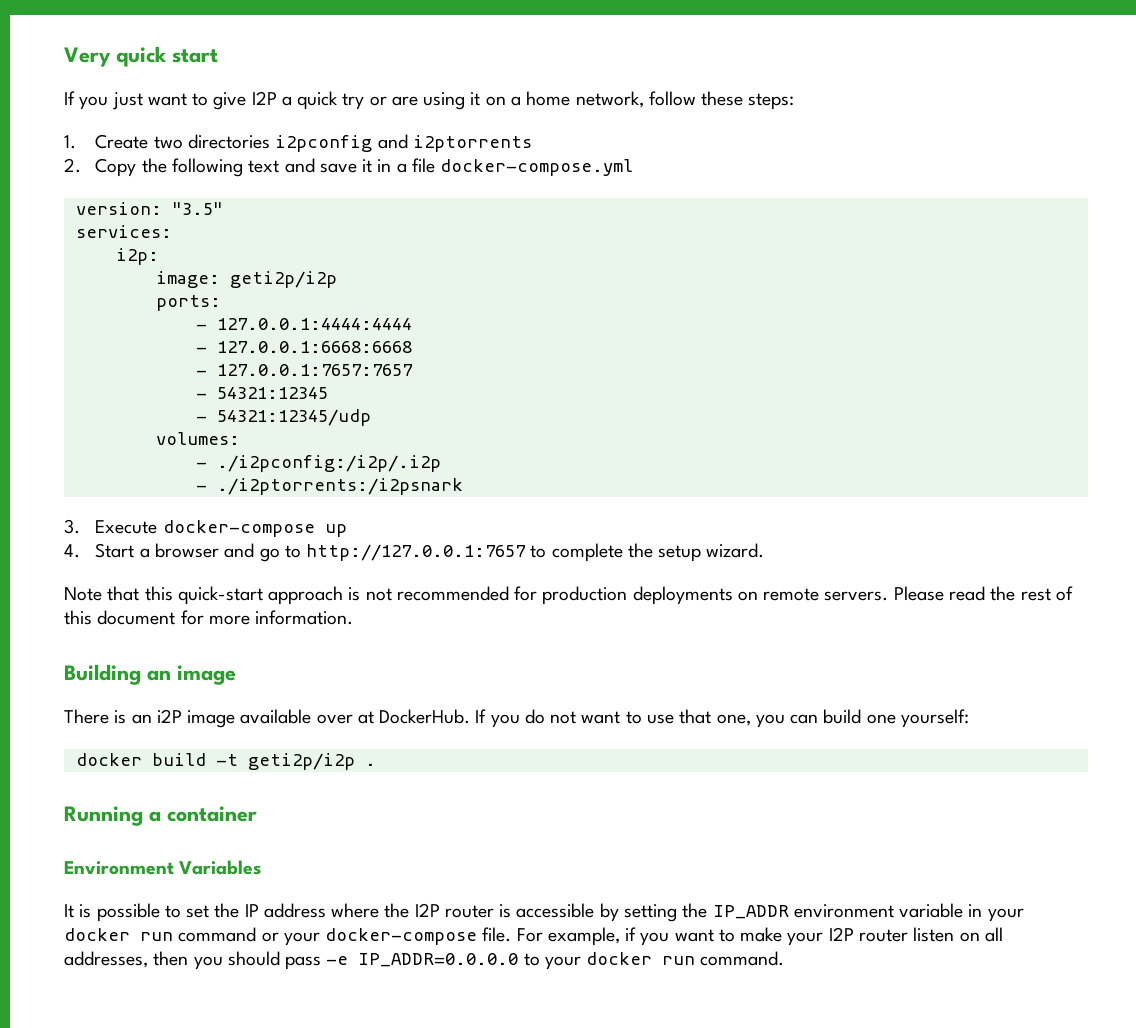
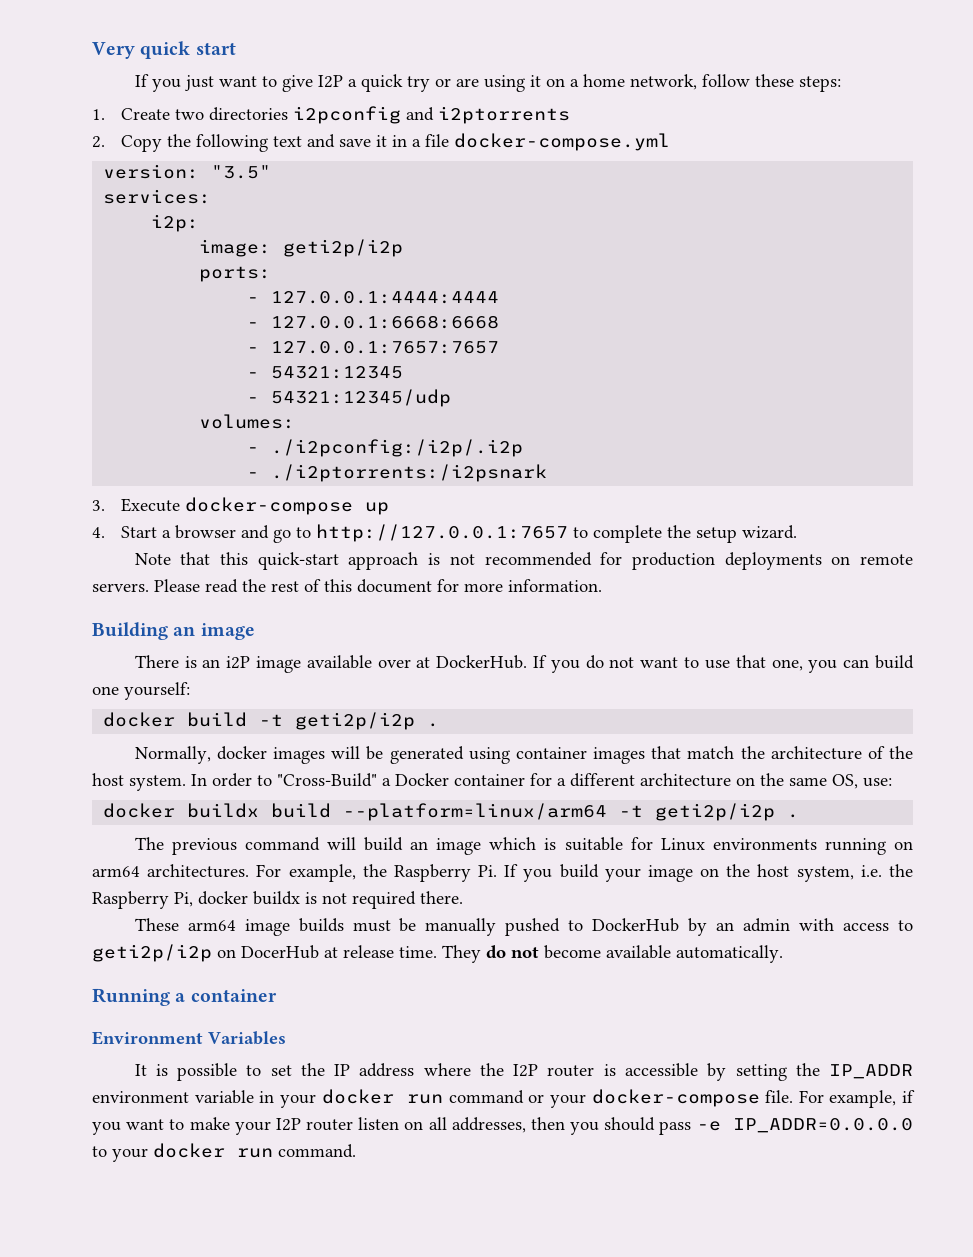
+ Normally, docker images will be generated using container images that match the architecture of the host system. In order to "Cross-Build" a Docker container for a different architecture on the same OS, use:
+ docker buildx build --platform=linux/arm64 -t geti2p/i2p .
+ The previous command will build an image which is suitable for Linux environments running on arm64 architectures. For example, the Raspberry Pi. If you build your image on the host system, i.e. the Raspberry Pi, docker buildx is not required there.
+ These arm64 image builds must be manually pushed to DockerHub by an admin with access to geti2p/i2p on DocerHub at release time. They do not become available automatically.

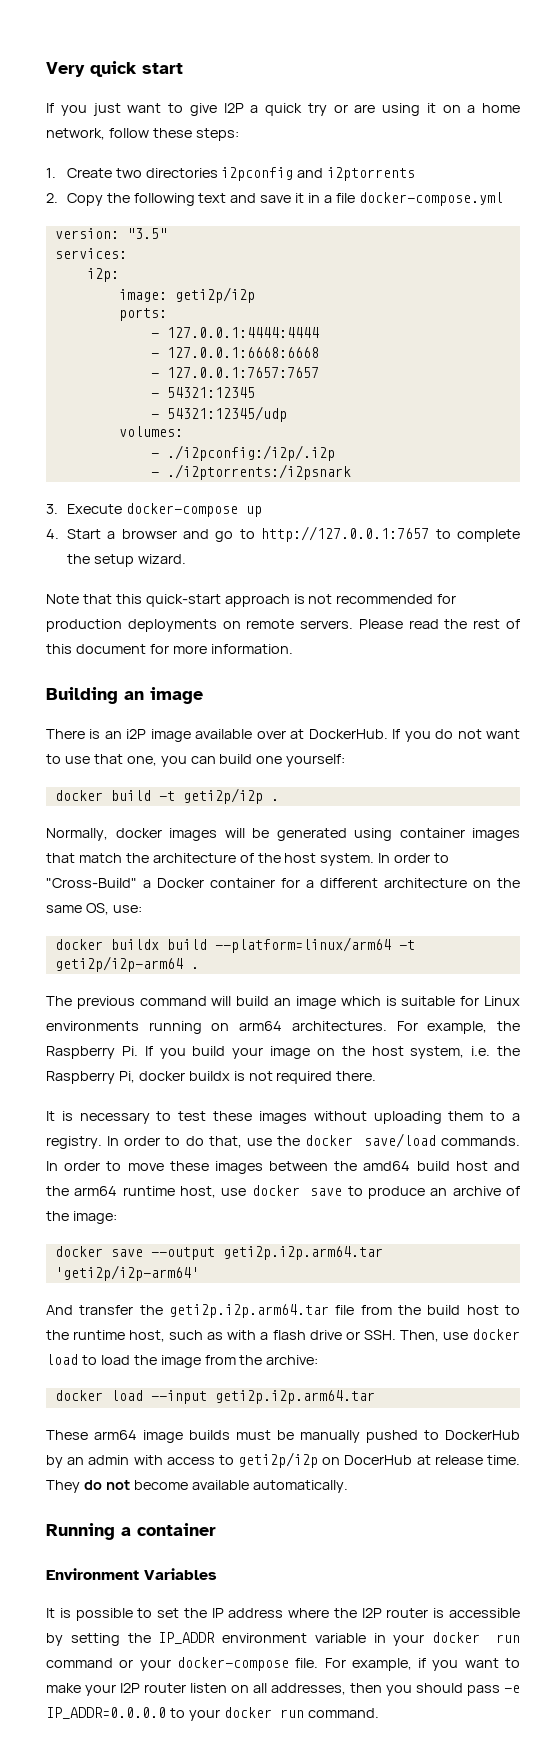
- docker buildx build --platform=linux/arm64 -t geti2p/i2p .
+ docker buildx build --platform=linux/arm64 -t geti2p/i2p-arm64 .
+ It is necessary to test these images without uploading them to a registry. In order to do that, use the docker save/load commands. In order to move these images between the amd64 build host and the arm64 runtime host, use docker save to produce an archive of the image:
+ docker save --output geti2p.i2p.arm64.tar 'geti2p/i2p-arm64'
+ And transfer the geti2p.i2p.arm64.tar file from the build host to the runtime host, such as with a flash drive or SSH. Then, use docker load to load the image from the archive:
+ docker load --input geti2p.i2p.arm64.tar

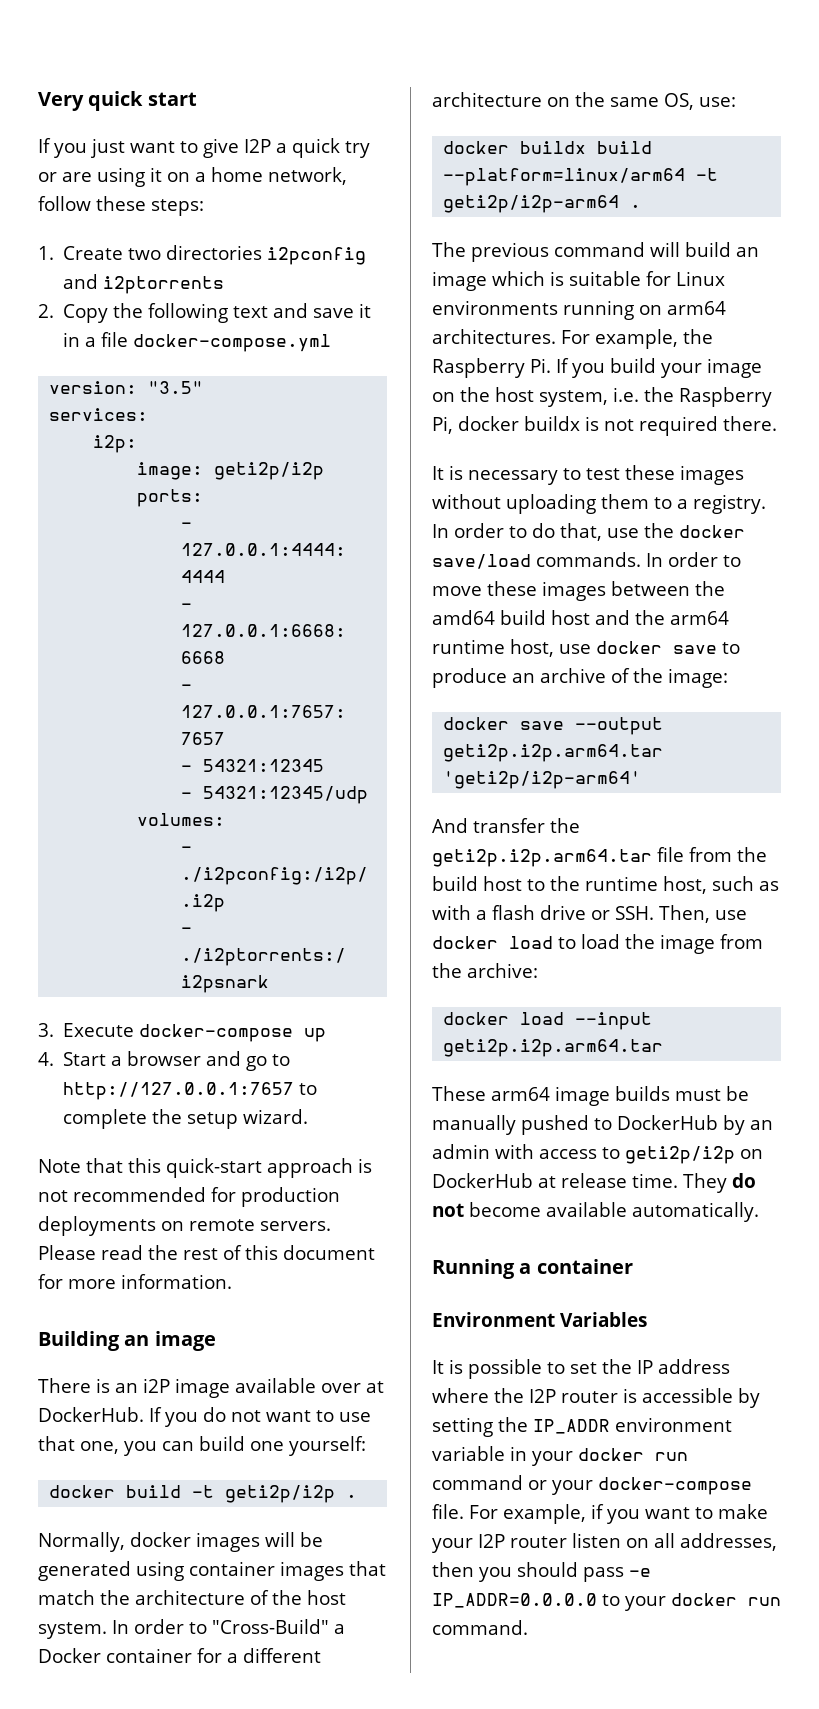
- These arm64 image builds must be manually pushed to DockerHub by an admin with access to geti2p/i2p on DocerHub at release time.
+ These arm64 image builds must be manually pushed to DockerHub by an admin with access to geti2p/i2p on DockerHub at release time.

